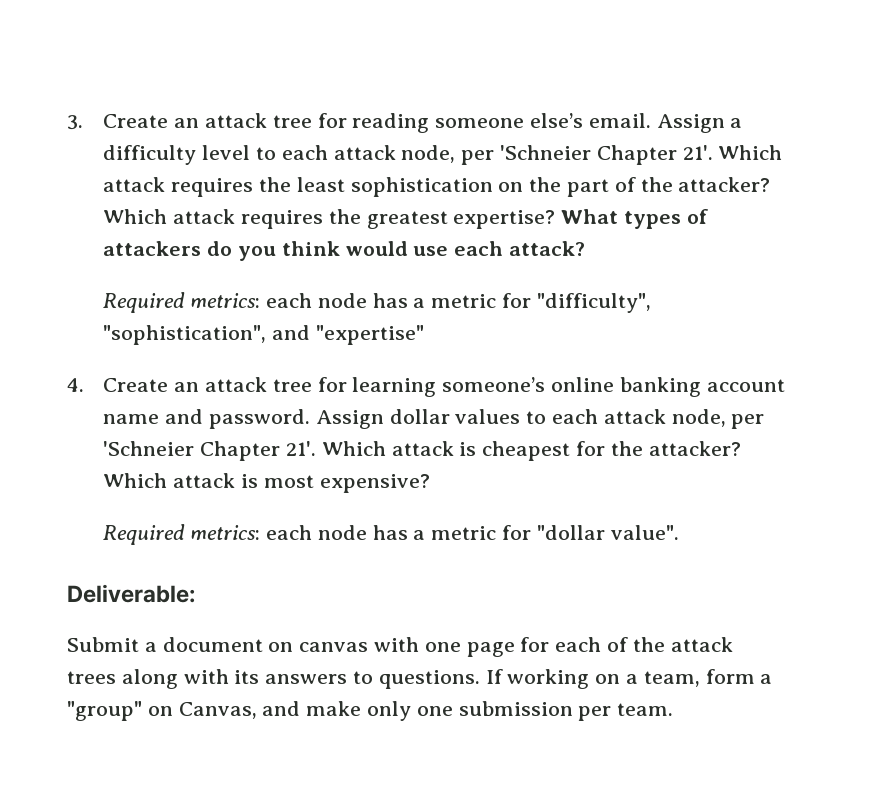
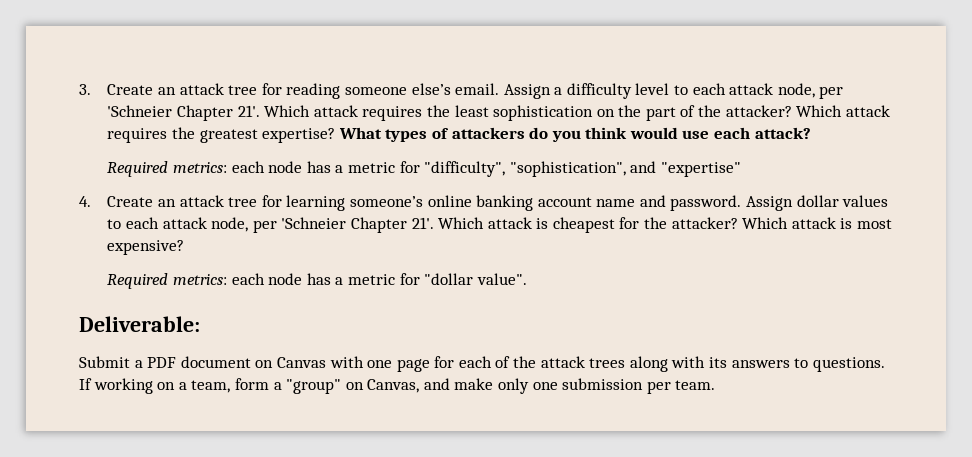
- Submit a document on canvas with one page for each of the attack trees along with its answers to questions.
+ Submit a PDF document on Canvas with one page for each of the attack trees along with its answers to questions.

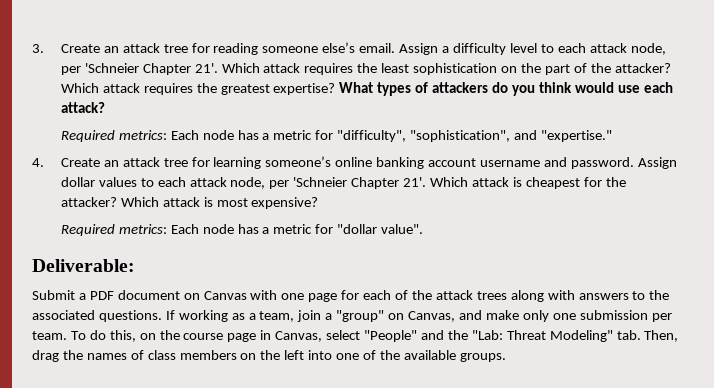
- Required metrics: each node has a metric for "difficulty", "sophistication", and "expertise"
+ Required metrics: Each node has a metric for "difficulty", "sophistication", and "expertise."
- 4. Create an attack tree for learning someone’s online banking account name and password.
+ 4. Create an attack tree for learning someone’s online banking account username and password.
- Required metrics: each node has a metric for "dollar value".
+ Required metrics: Each node has a metric for "dollar value".
- Submit a PDF document on Canvas with one page for each of the attack trees along with its answers to questions.
+ Submit a PDF document on Canvas with one page for each of the attack trees along with answers to the associated questions.
- If working on a team, form a "group" on Canvas, and make only one submission per team.
+ If working as a team, join a "group" on Canvas, and make only one submission per team.
+ To do this, on the course page in Canvas, select "People" and the "Lab: Threat Modeling" tab. Then, drag the names of class members on the left into one of the available groups.

